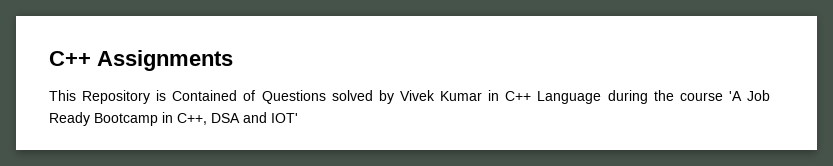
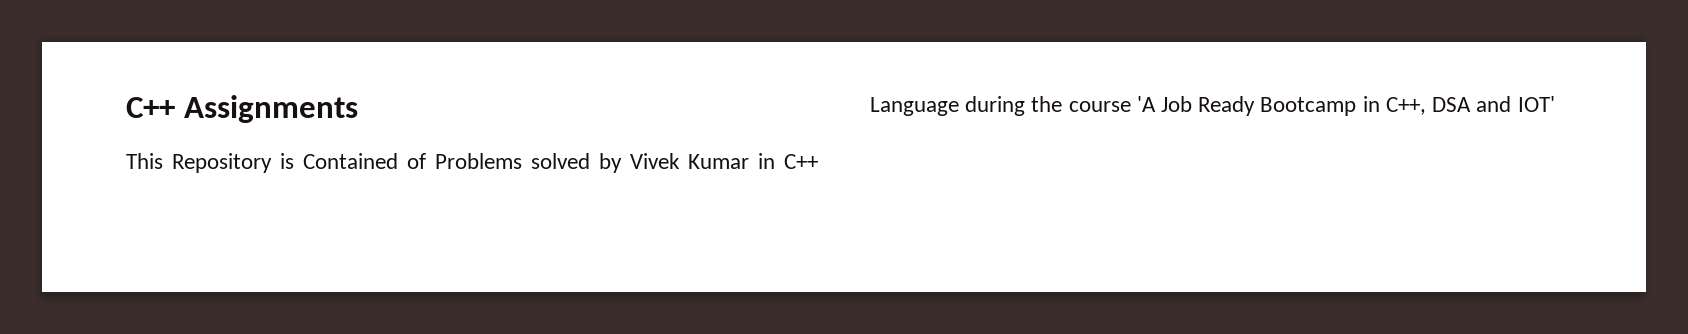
- This Repository is Contained of Questions solved by Vivek Kumar in C++ Language during the course 'A Job Ready Bootcamp in C++, DSA and IOT'
+ This Repository is Contained of Problems solved by Vivek Kumar in C++ Language during the course 'A Job Ready Bootcamp in C++, DSA and IOT'

